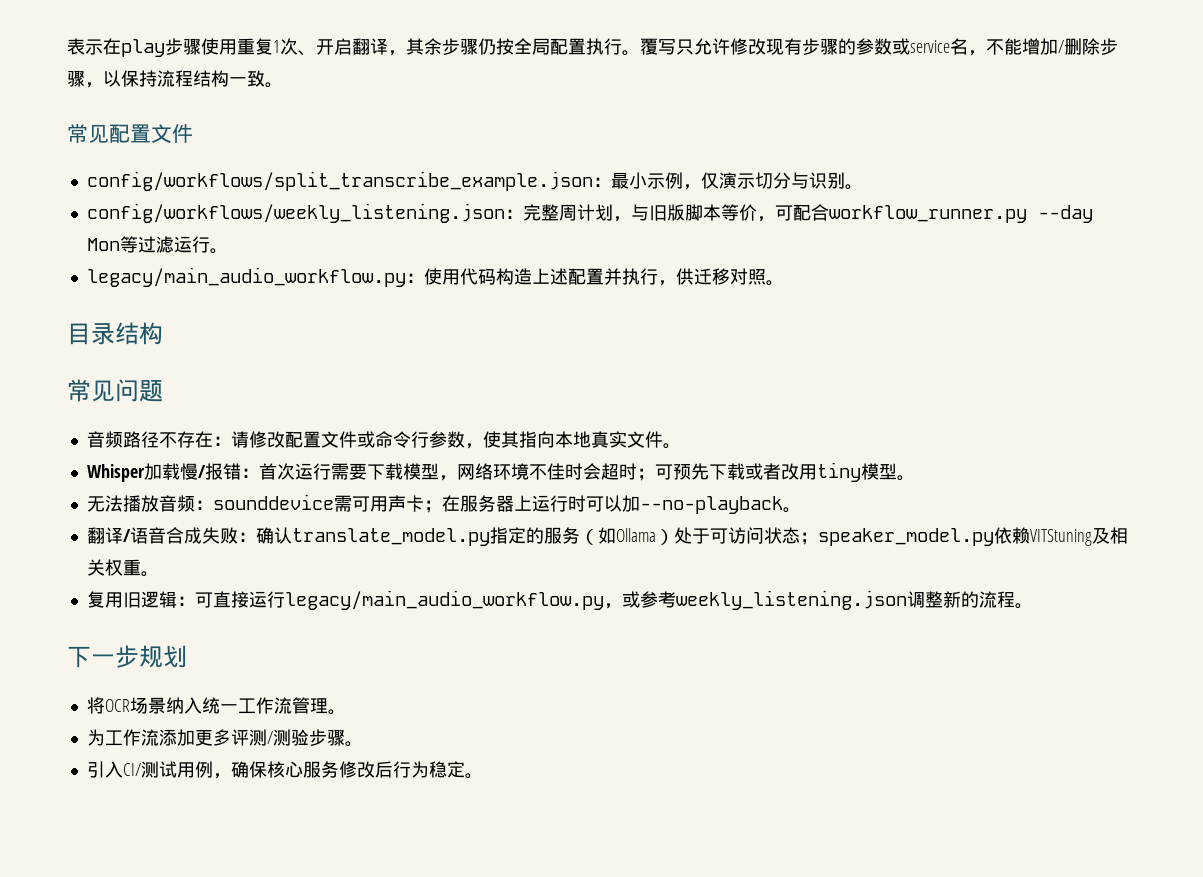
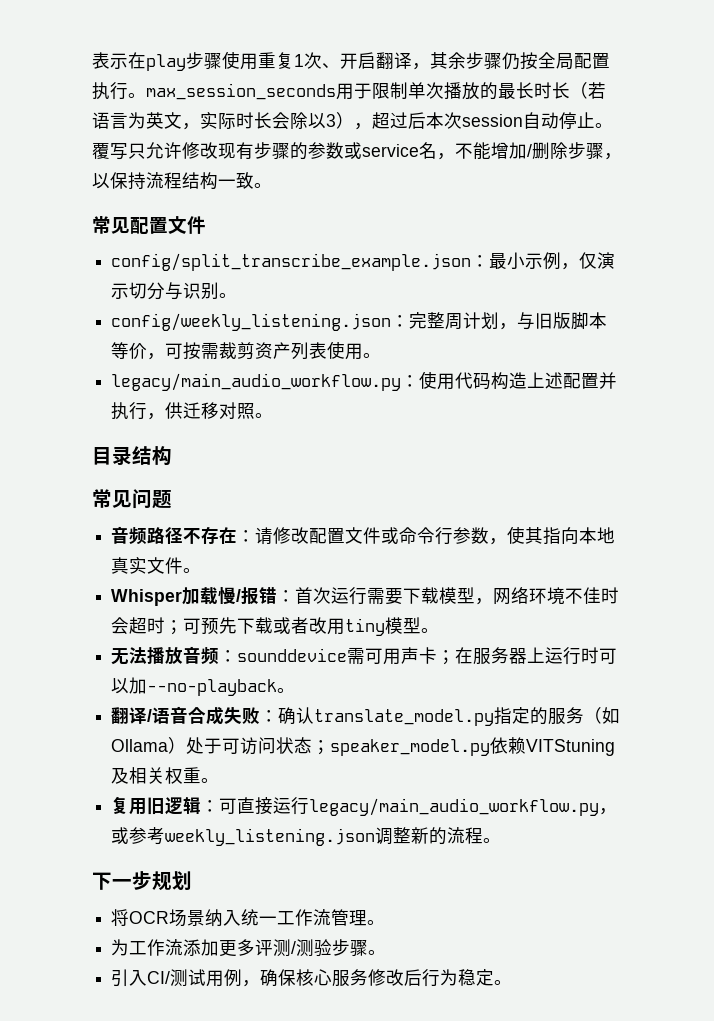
- 表示在play步骤使用重复1次、开启翻译，其余步骤仍按全局配置执行。
+ 表示在play步骤使用重复1次、开启翻译，其余步骤仍按全局配置执行。max_session_seconds用于限制单次播放的最长时长（若语言为英文，实际时长会除以3），超过后本次session自动停止。
- config/workflows/split_transcribe_example.json：最小示例，仅演示切分与识别。
+ config/split_transcribe_example.json：最小示例，仅演示切分与识别。
- config/workflows/weekly_listening.json：完整周计划，与旧版脚本等价，可配合workflow_runner.py --day Mon等过滤运行。
+ config/weekly_listening.json：完整周计划，与旧版脚本等价，可按需裁剪资产列表使用。

